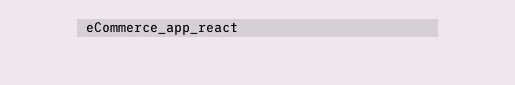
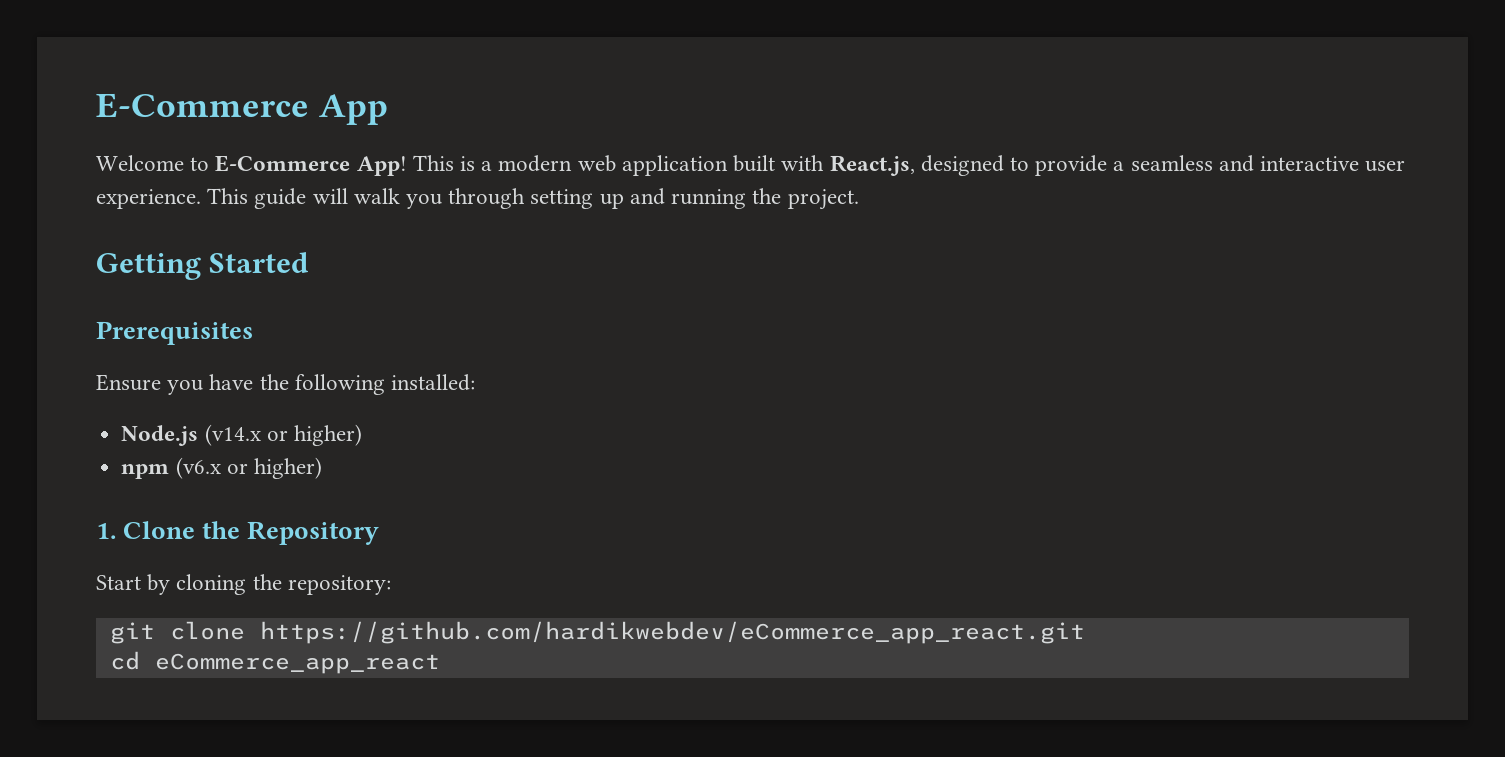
- eCommerce_app_react
+ E-Commerce App
+ Welcome to E-Commerce App! This is a modern web application built with React.js, designed to provide a seamless and interactive user experience. This guide will walk you through setting up and running the project.
+ Getting Started
+ Prerequisites
+ Ensure you have the following installed:
+ Node.js (v14.x or higher)
+ npm (v6.x or higher)
+ 1. Clone the Repository
+ Start by cloning the repository:
+ git clone https://github.com/hardikwebdev/eCommerce_app_react.git
+ cd eCommerce_app_react

